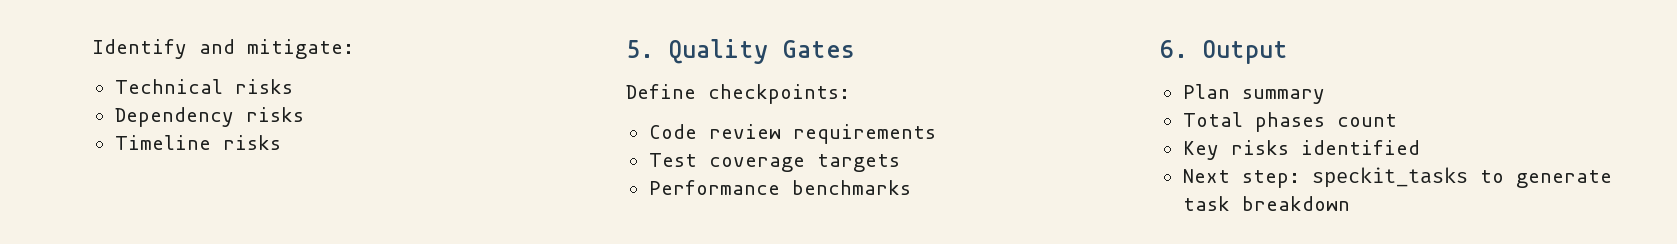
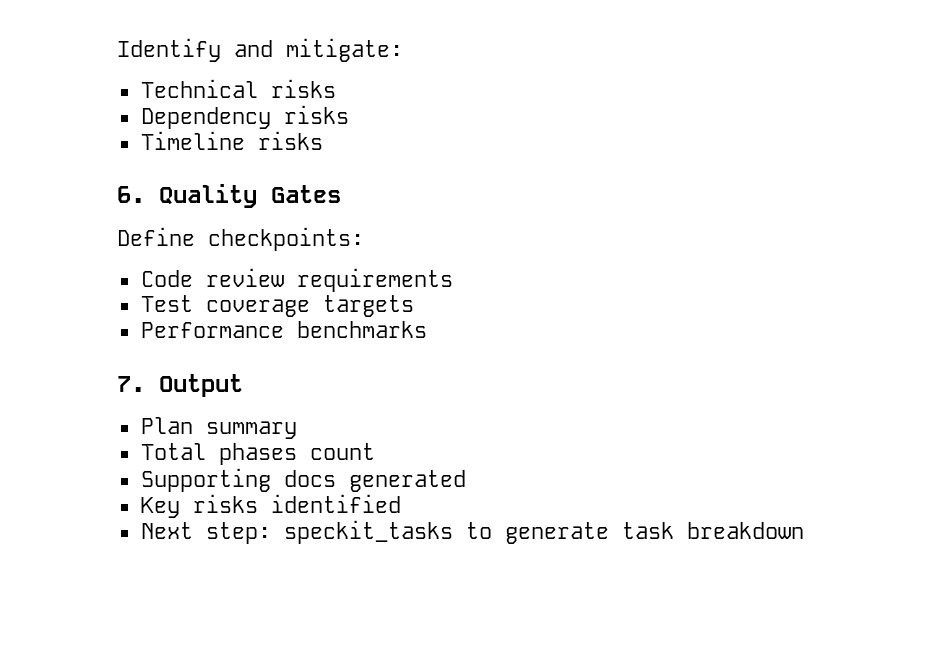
- 5. Quality Gates
+ 6. Quality Gates
- 6. Output
+ 7. Output
+ Supporting docs generated

